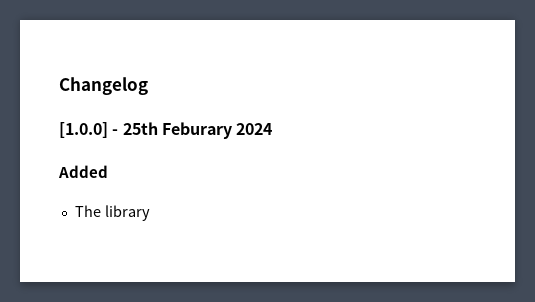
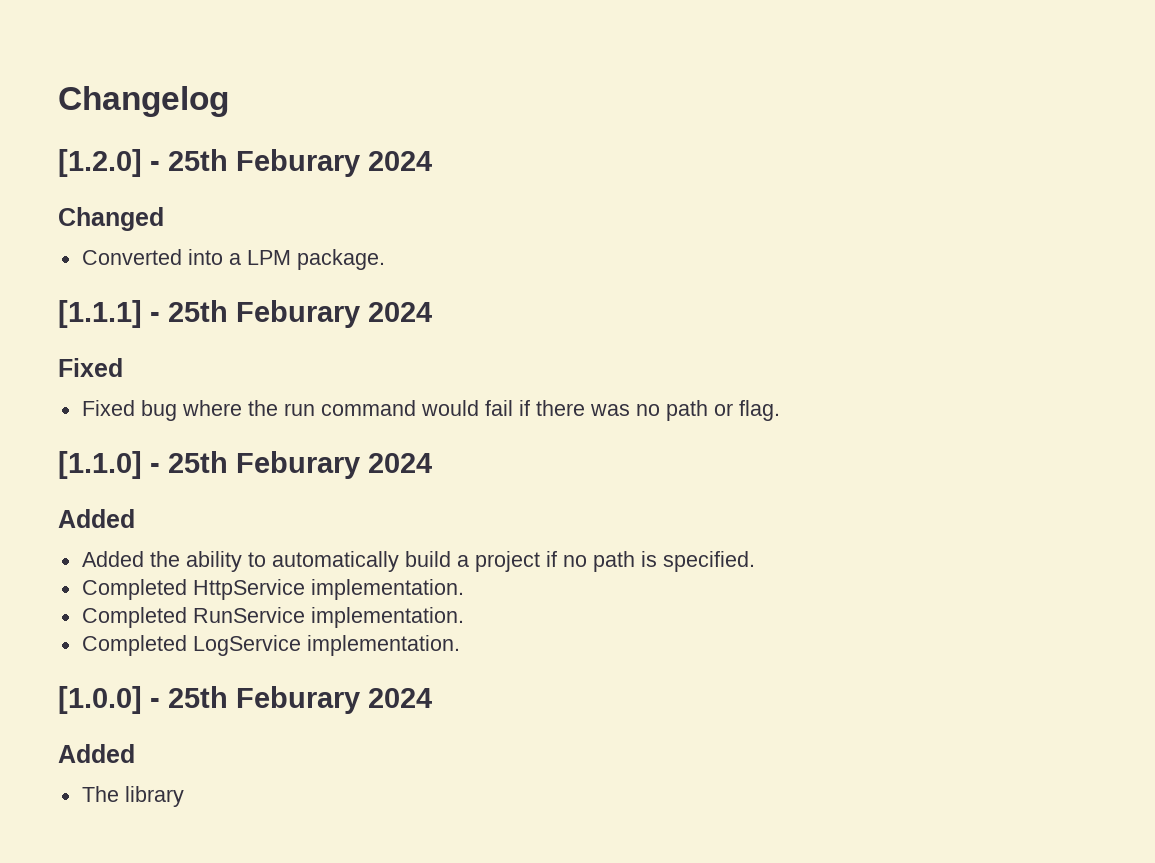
+ [1.2.0] - 25th Feburary 2024
+ Changed
+ Converted into a LPM package.
+ [1.1.1] - 25th Feburary 2024
+ Fixed
+ Fixed bug where the run command would fail if there was no path or flag.
+ [1.1.0] - 25th Feburary 2024
+ Added
+ Added the ability to automatically build a project if no path is specified.
+ Completed HttpService implementation.
+ Completed RunService implementation.
+ Completed LogService implementation.

